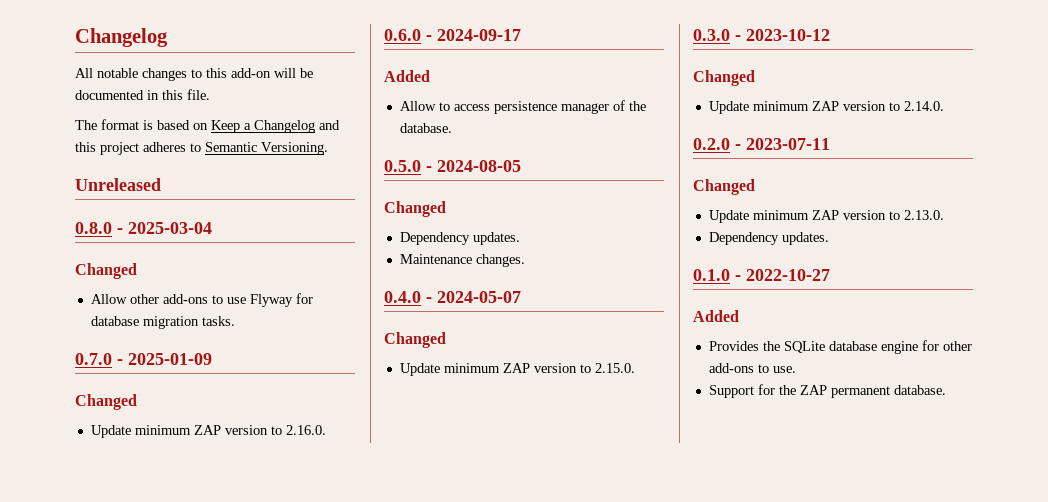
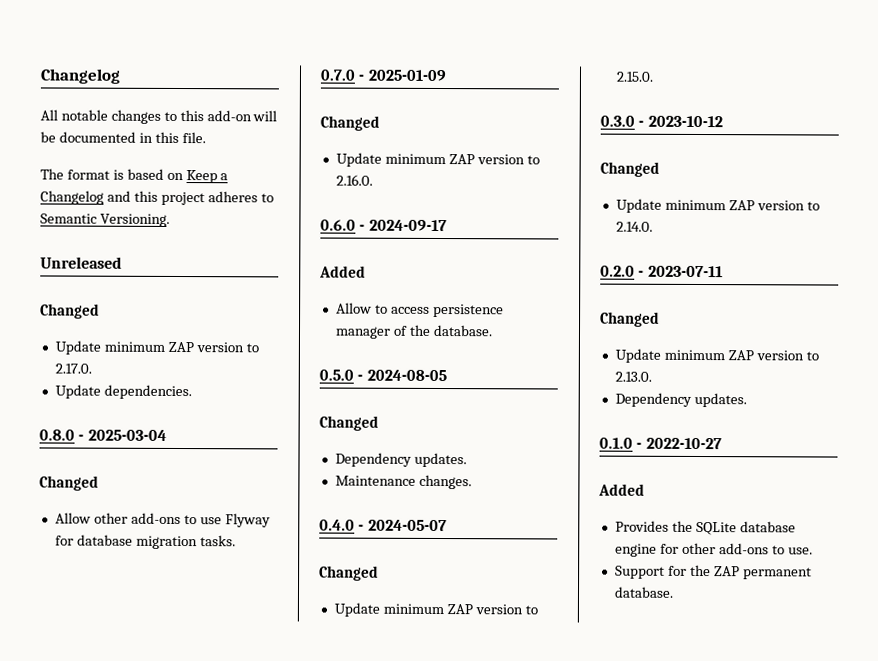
  Unreleased
+ Changed
+ Update minimum ZAP version to 2.17.0.
+ Update dependencies.

